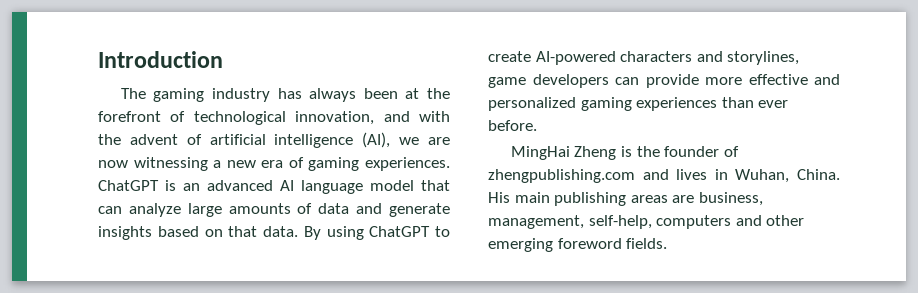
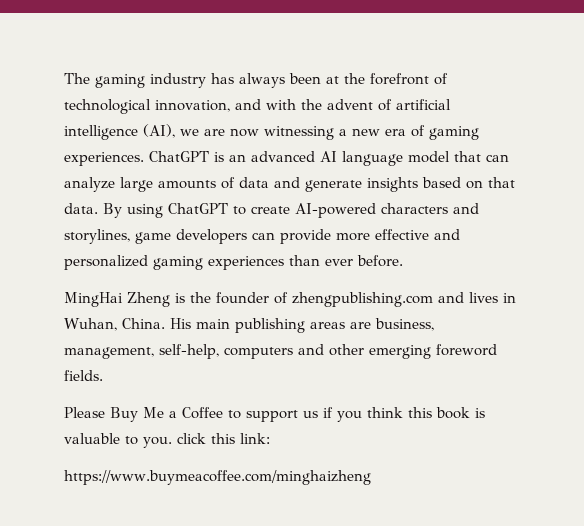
- Introduction
+ Please Buy Me a Coffee to support us if you think this book is valuable to you. click this link:
+ https://www.buymeacoffee.com/minghaizheng

